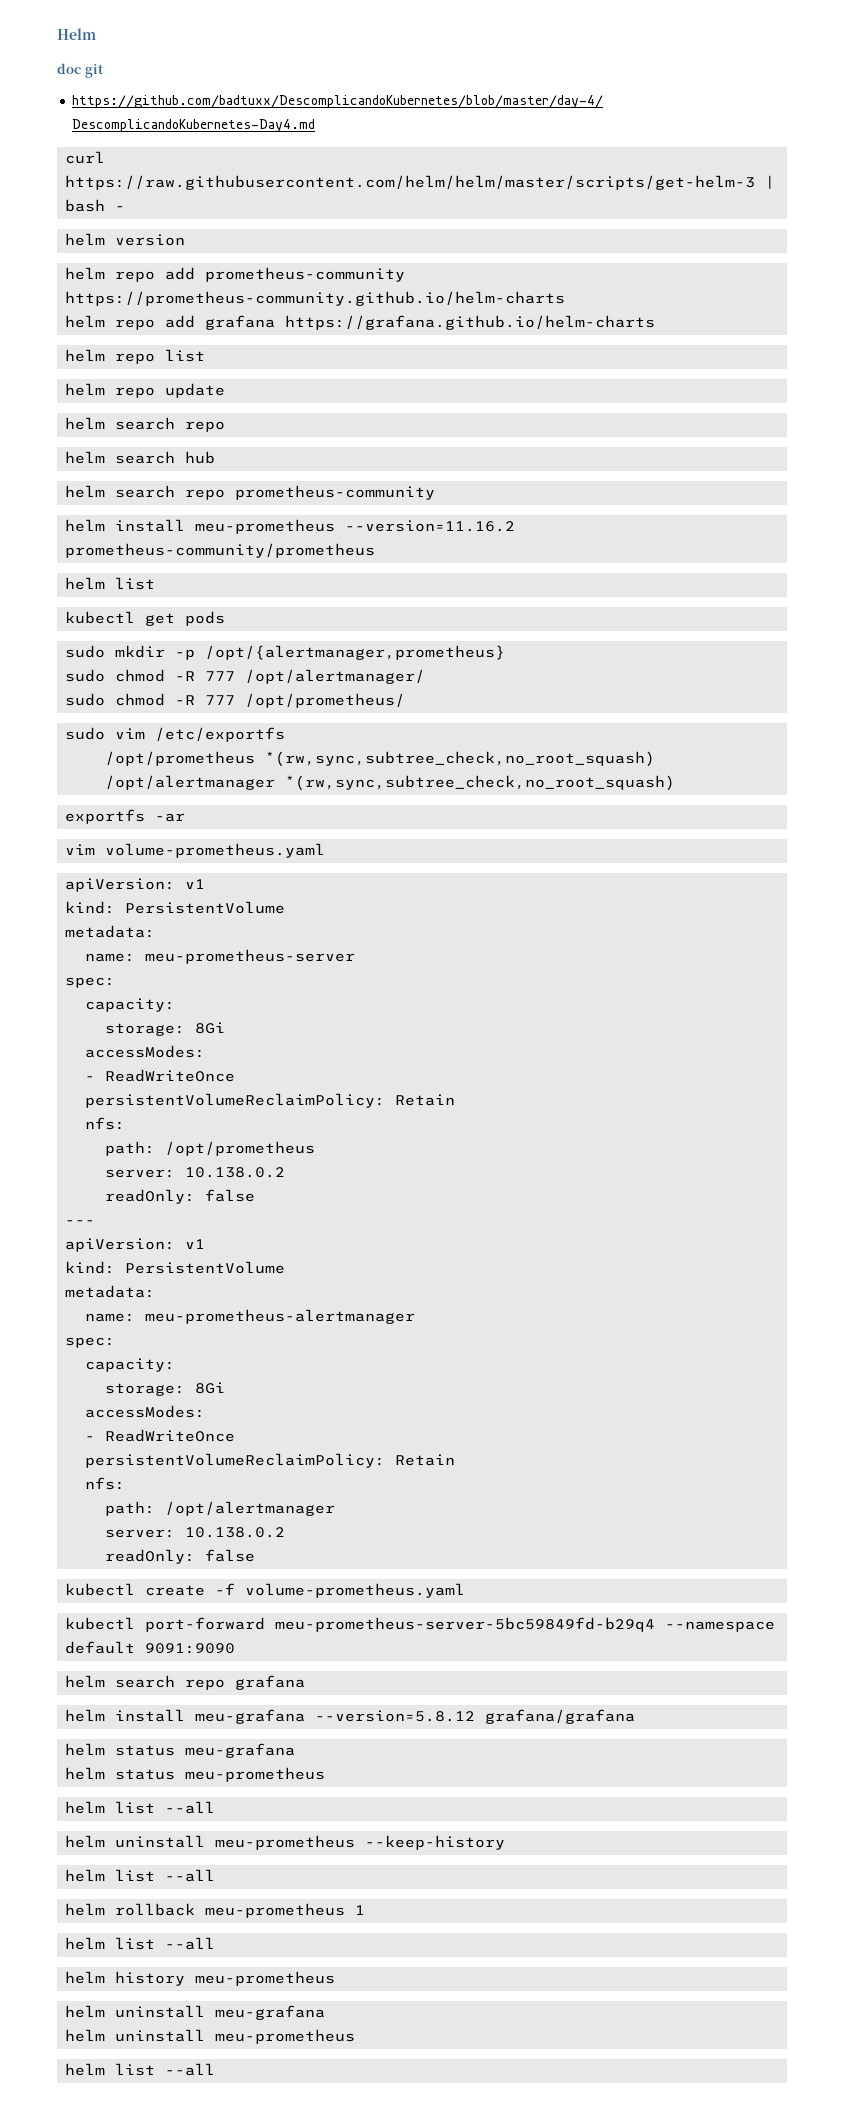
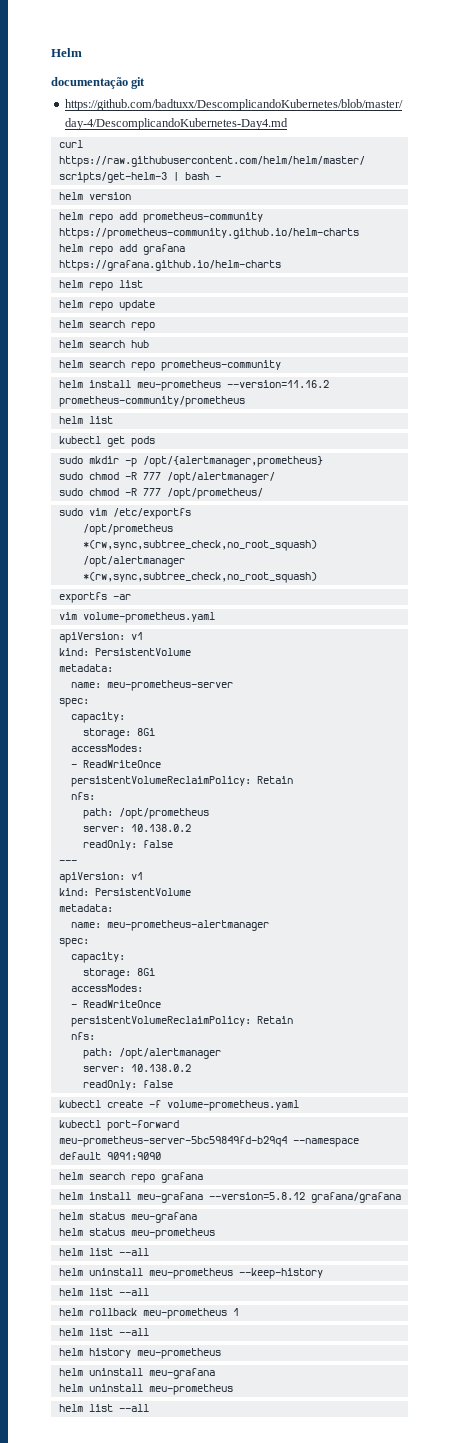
- doc git
+ documentação git

